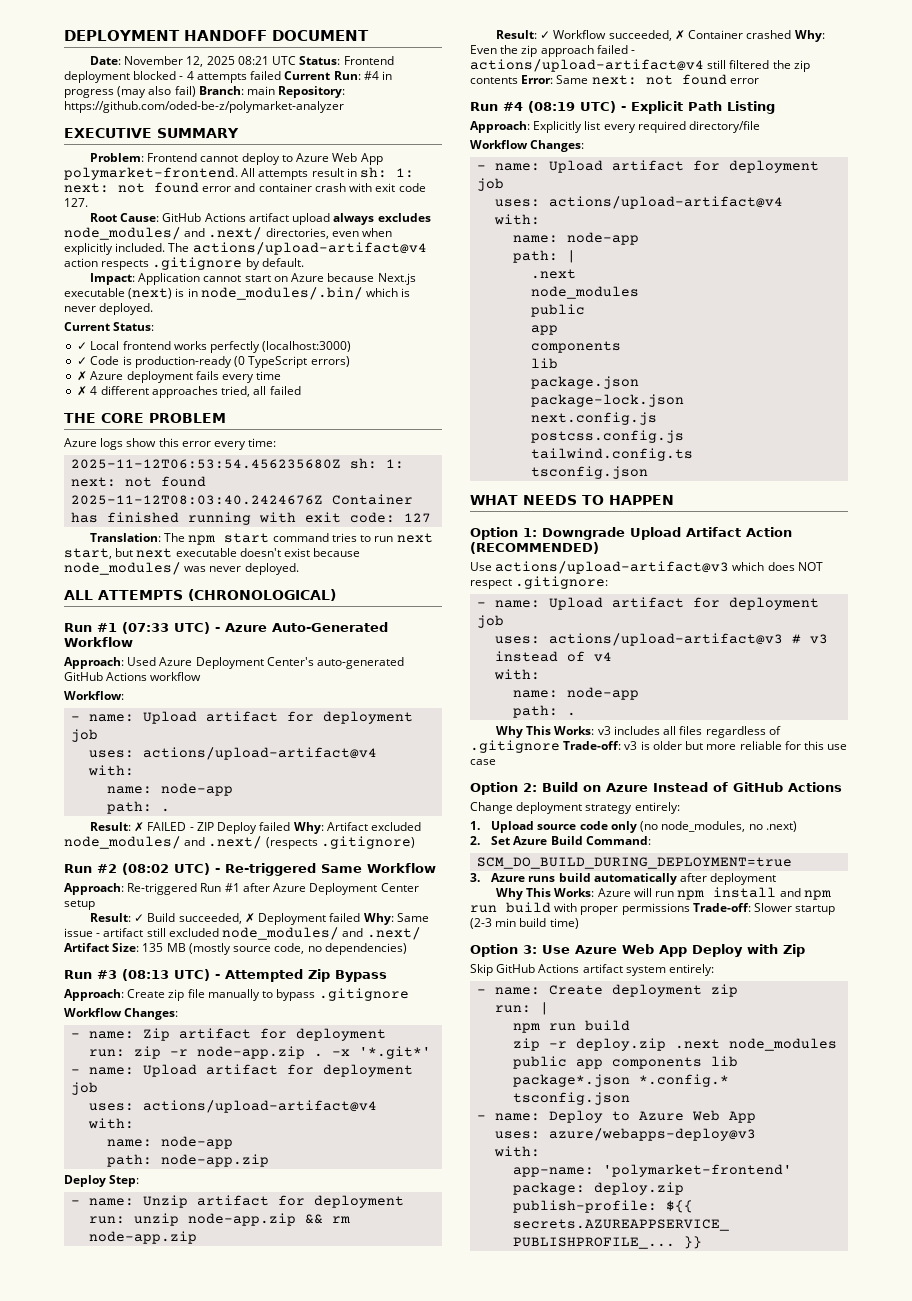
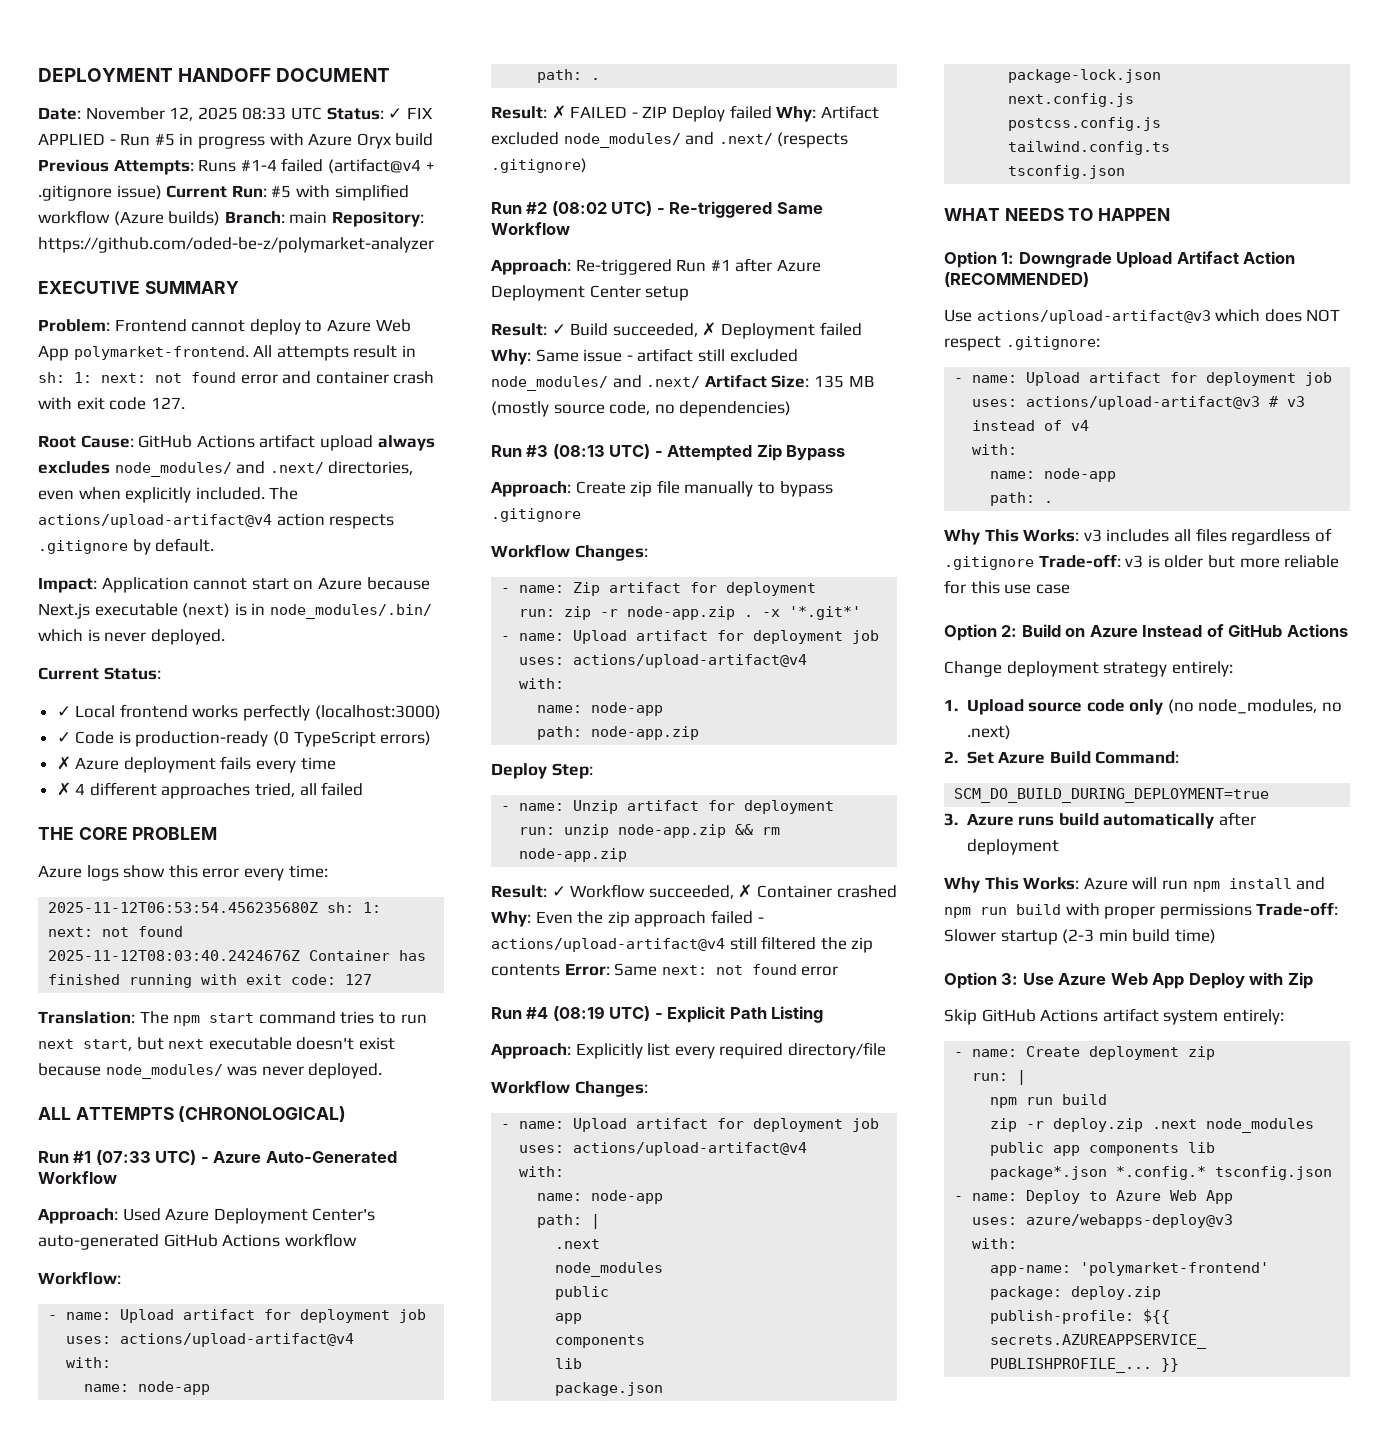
- Date: November 12, 2025 08:21 UTC Status: Frontend deployment blocked - 4 attempts failed Current Run: #4 in progress (may also fail) Branch: main Repository: https://github.com/oded-be-z/polymarket-analyzer
+ Date: November 12, 2025 08:33 UTC Status: ✓ FIX APPLIED - Run #5 in progress with Azure Oryx build Previous Attempts: Runs #1-4 failed (artifact@v4 + .gitignore issue) Current Run: #5 with simplified workflow (Azure builds) Branch: main Repository: https://github.com/oded-be-z/polymarket-analyzer

